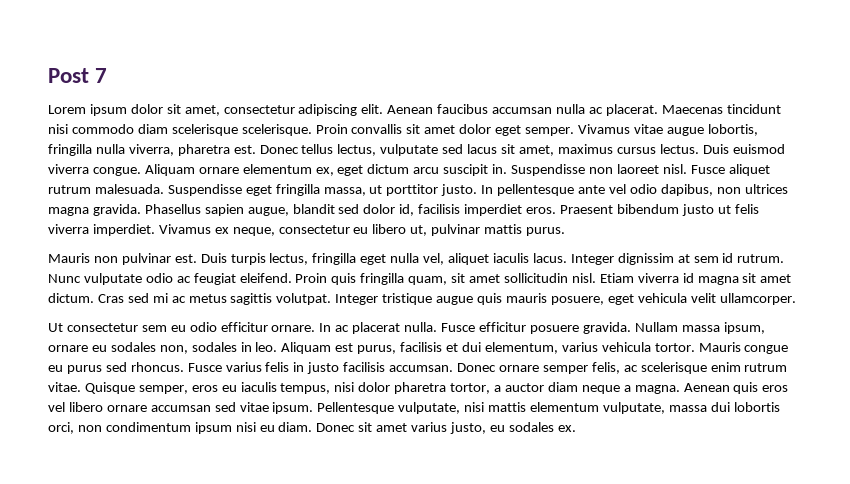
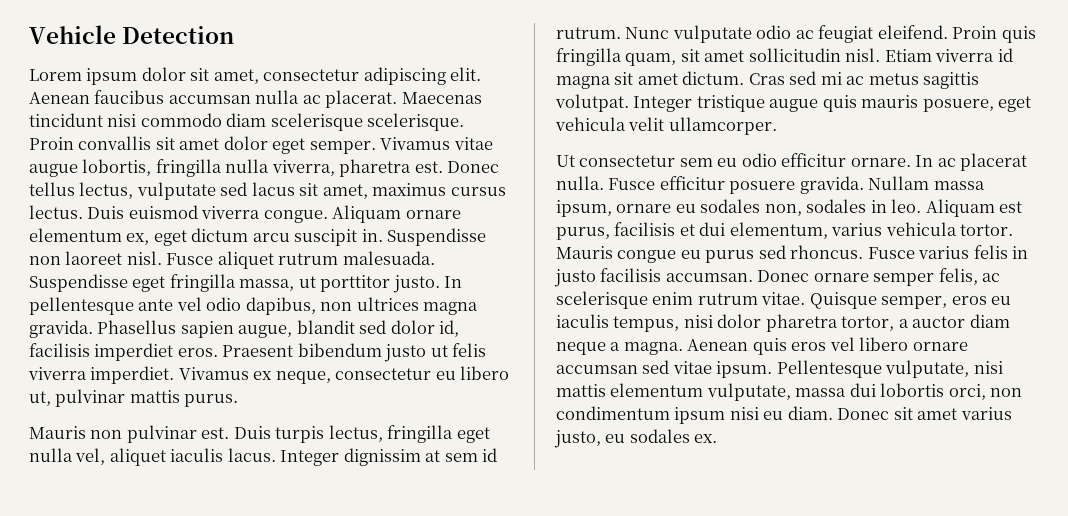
- Post 7
+ Vehicle Detection

